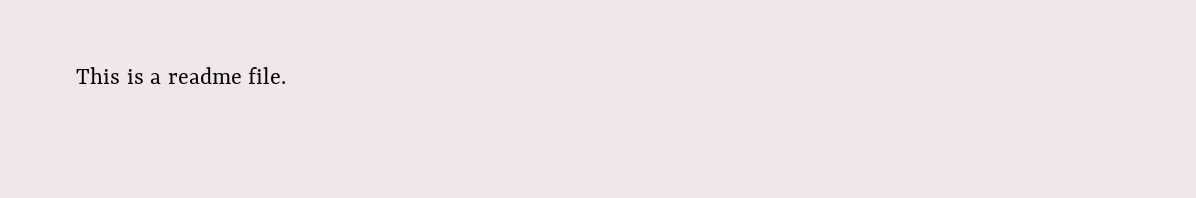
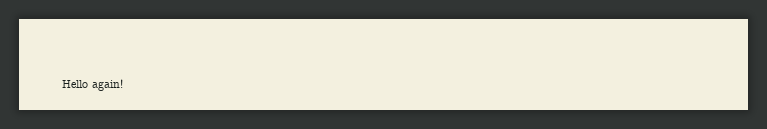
- This is a readme file.
+ Hello again!

